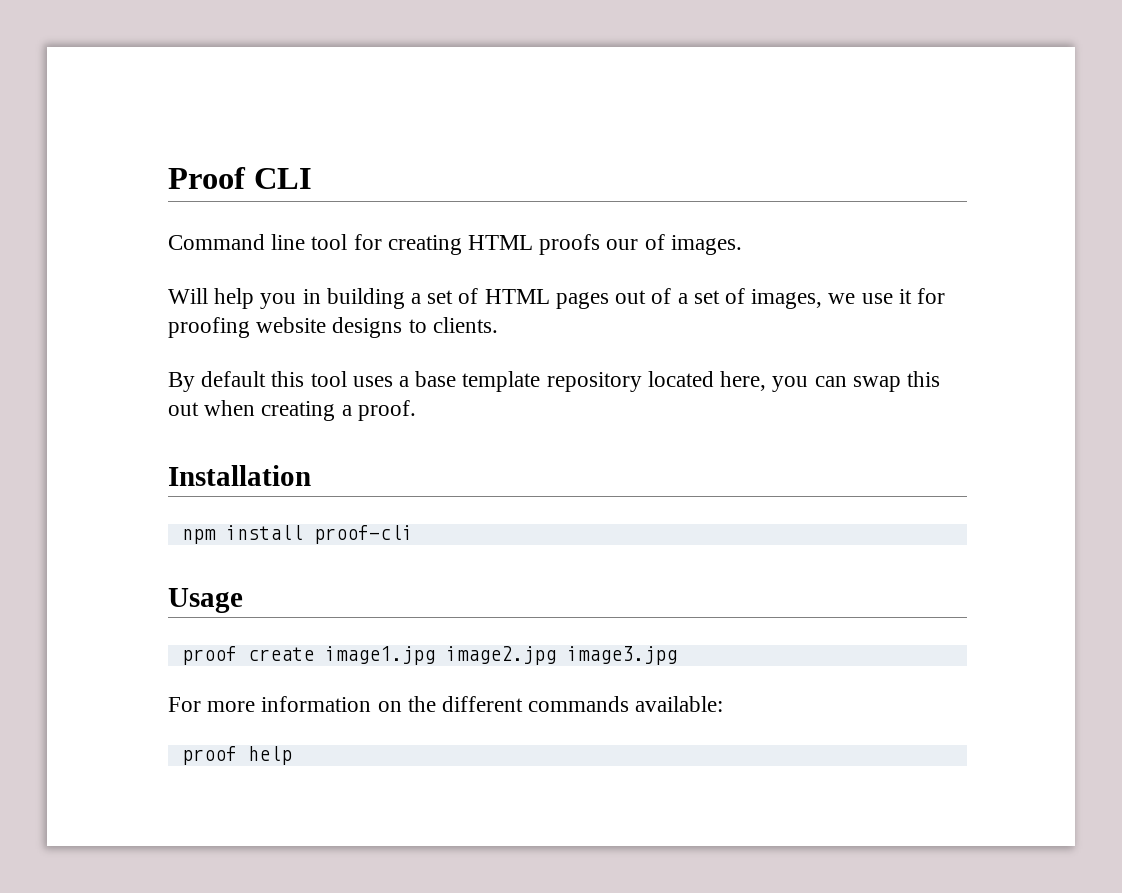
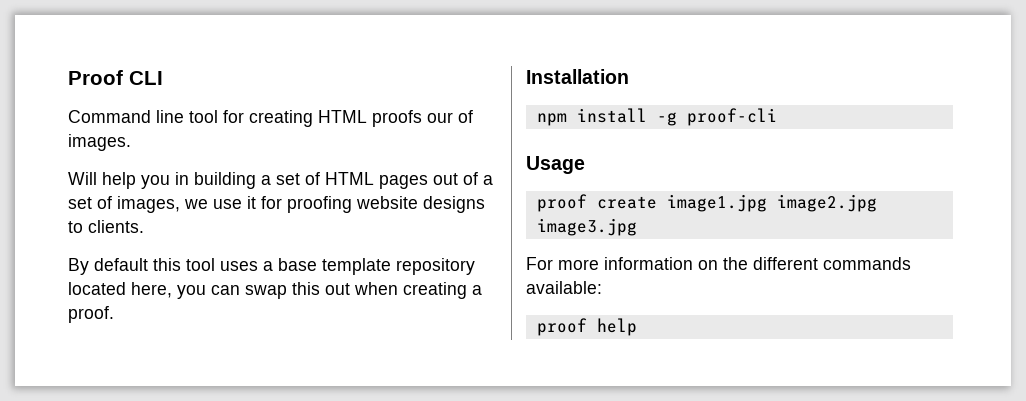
- npm install proof-cli
+ npm install -g proof-cli

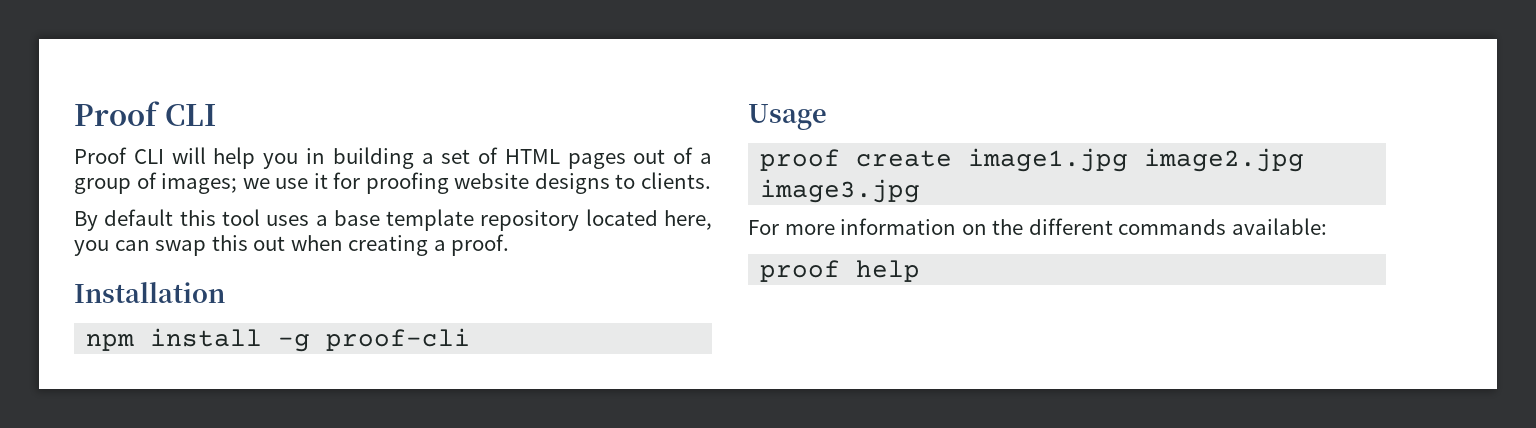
- Command line tool for creating HTML proofs our of images.
- Will help you in building a set of HTML pages out of a set of images, we use it for proofing website designs to clients.
+ Proof CLI will help you in building a set of HTML pages out of a group of images; we use it for proofing website designs to clients.

